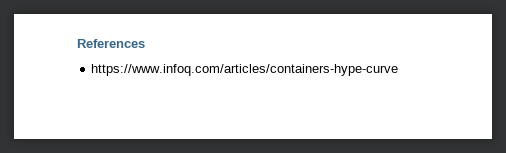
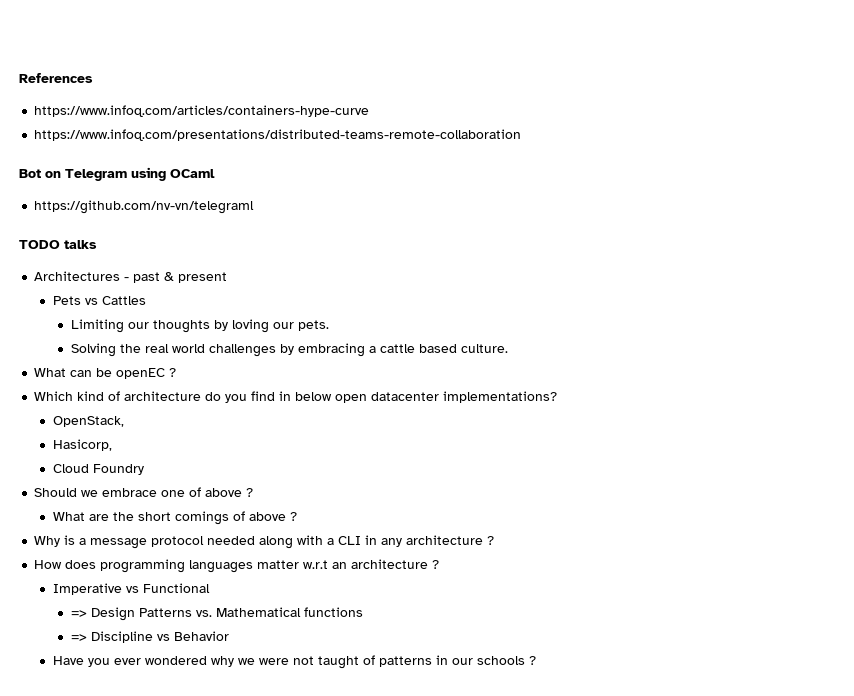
+ https://www.infoq.com/presentations/distributed-teams-remote-collaboration
+ Bot on Telegram using OCaml
+ https://github.com/nv-vn/telegraml
+ TODO talks
+ Architectures - past & present
+ Pets vs Cattles
+ Limiting our thoughts by loving our pets.
+ Solving the real world challenges by embracing a cattle based culture.
+ What can be openEC ?
+ Which kind of architecture do you find in below open datacenter implementations?
+ OpenStack,
+ Hasicorp,
+ Cloud Foundry
+ Should we embrace one of above ?
+ What are the short comings of above ?
+ Why is a message protocol needed along with a CLI in any architecture ?
+ How does programming languages matter w.r.t an architecture ?
+ Imperative vs Functional
+ => Design Patterns vs. Mathematical functions
+ => Discipline vs Behavior
+ Have you ever wondered why we were not taught of patterns in our schools ?

